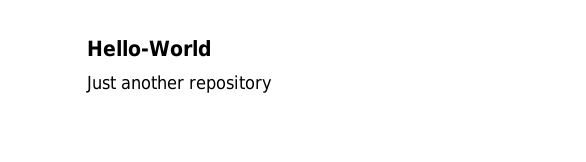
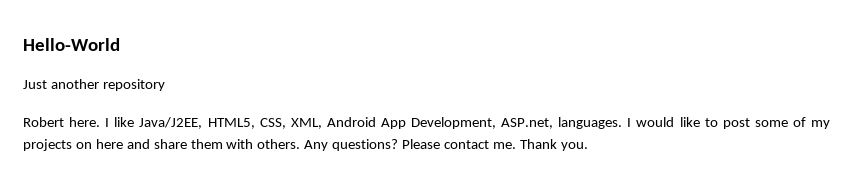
+ Robert here. I like Java/J2EE, HTML5, CSS, XML, Android App Development, ASP.net, languages. I would like to post some of my projects on here and share them with others. Any questions? Please contact me. Thank you.

